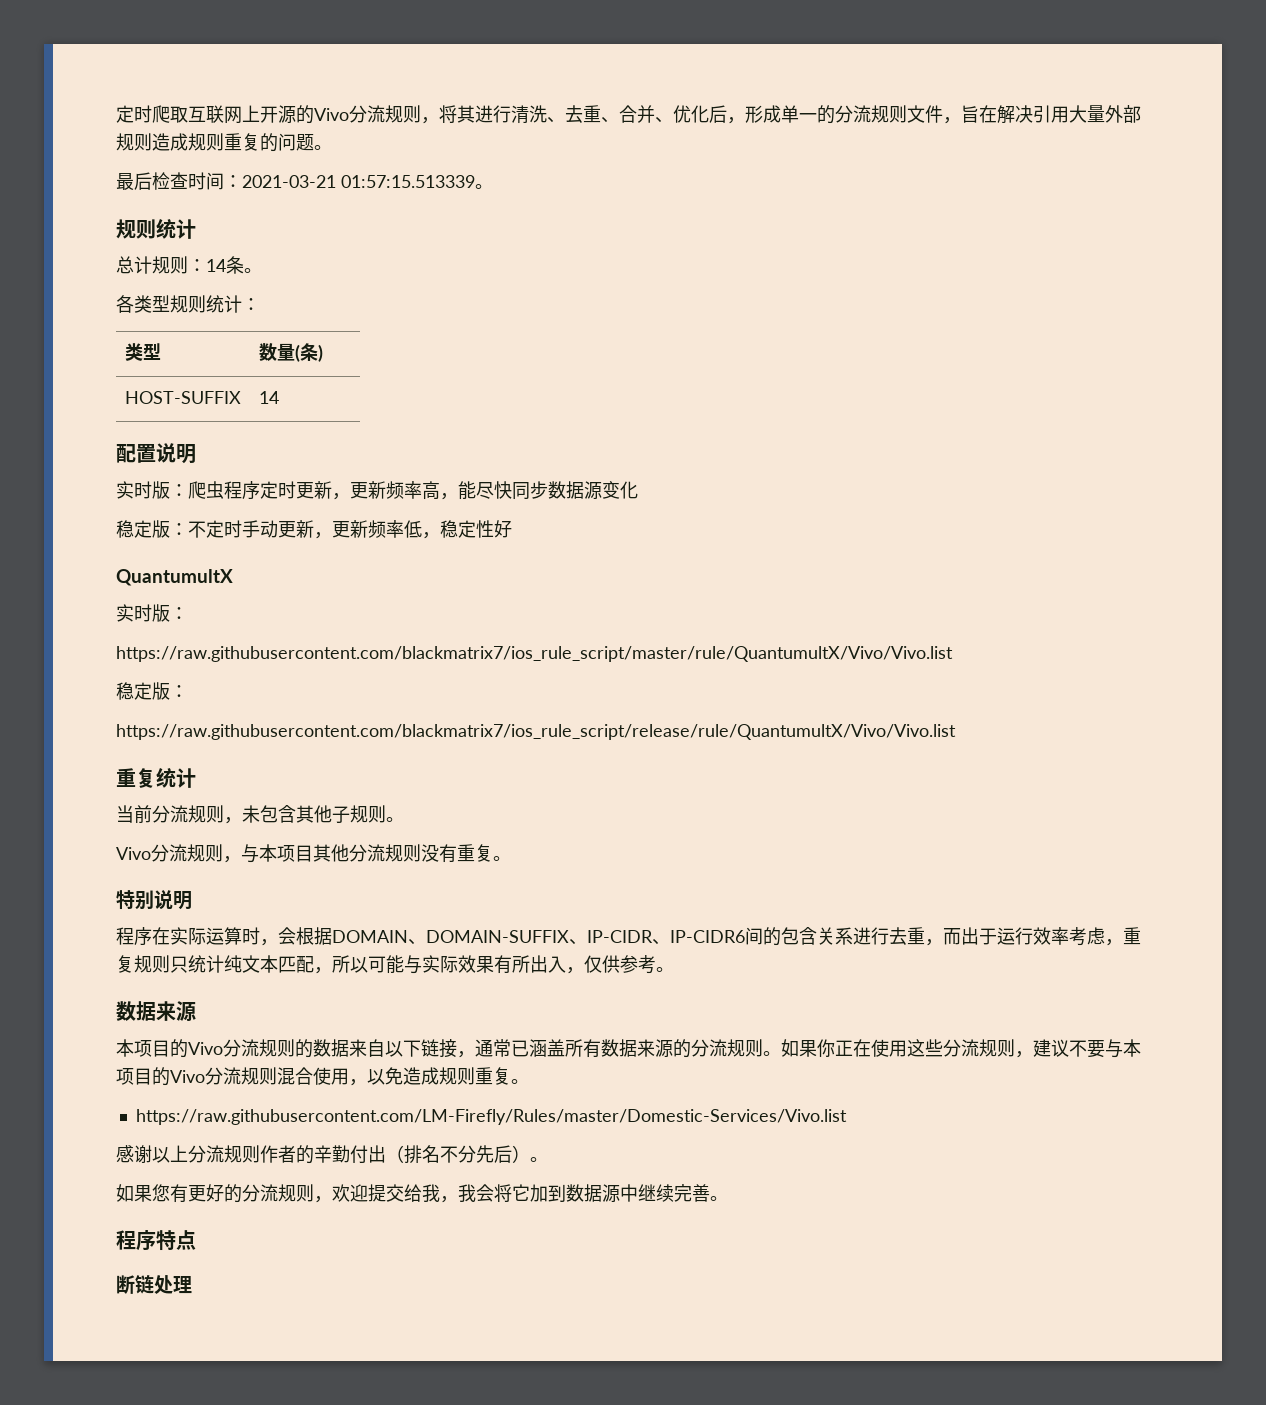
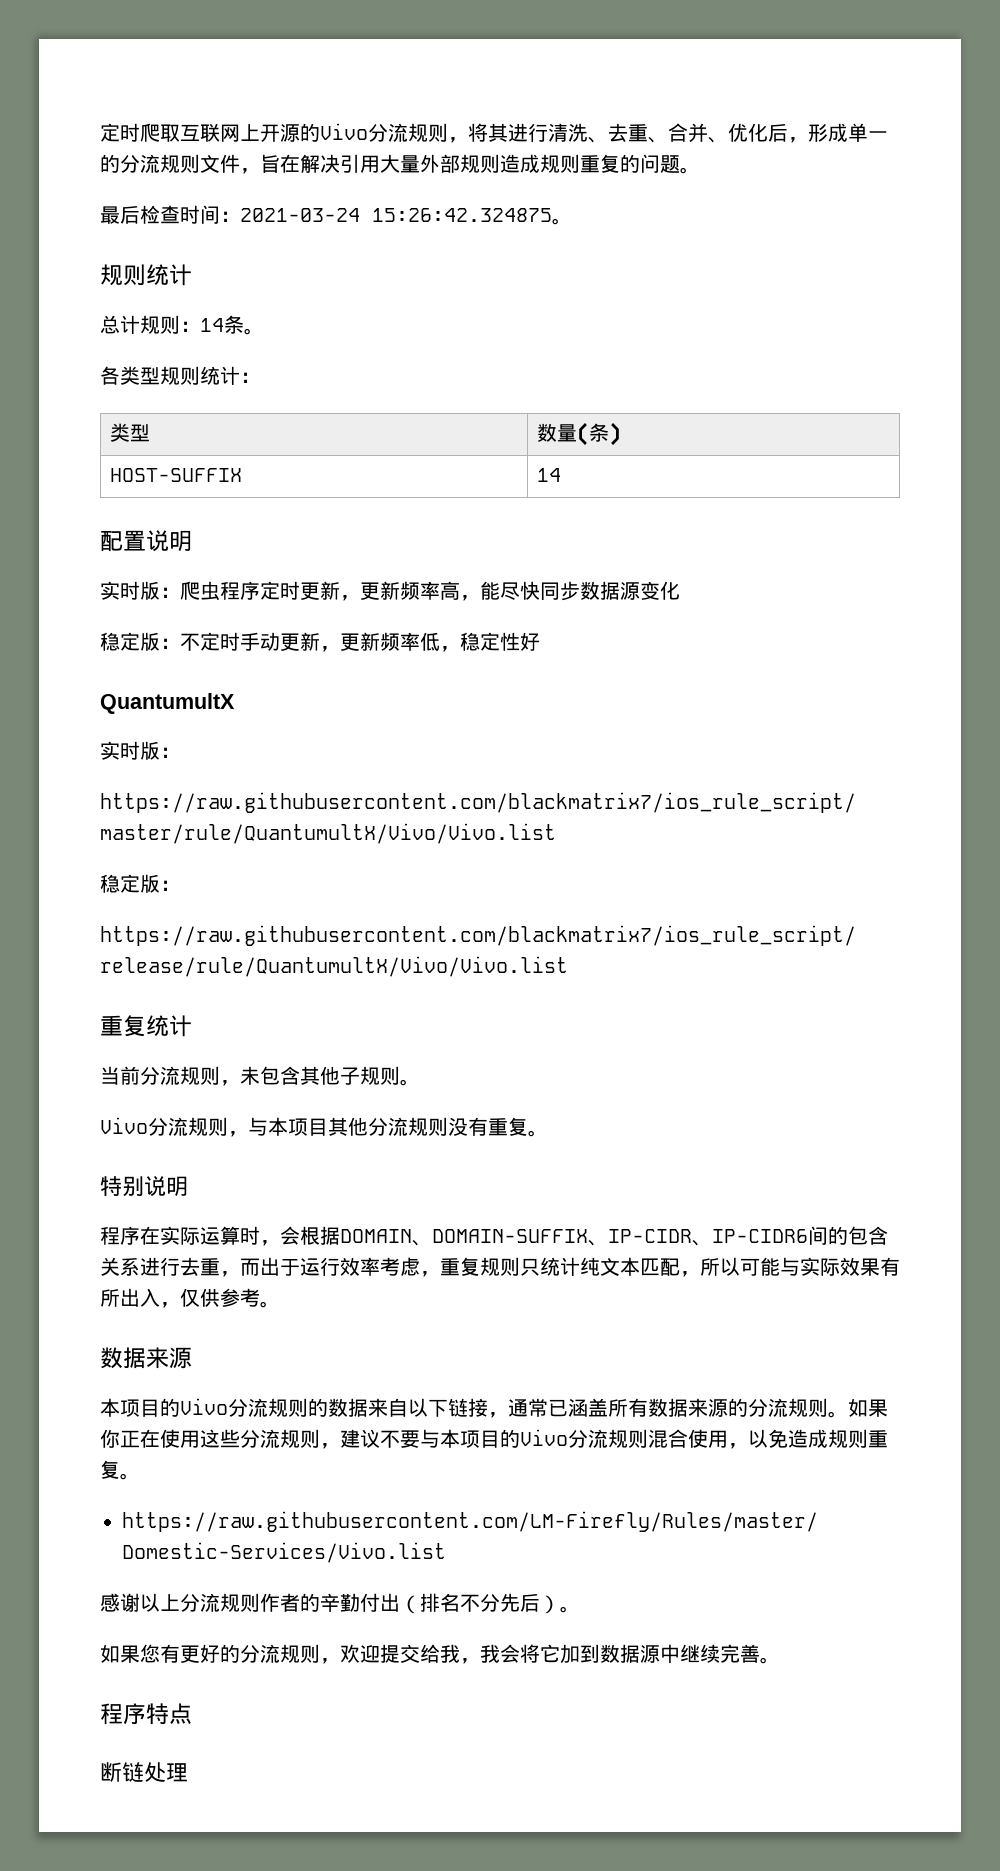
- 最后检查时间：2021-03-21 01:57:15.513339。
+ 最后检查时间：2021-03-24 15:26:42.324875。

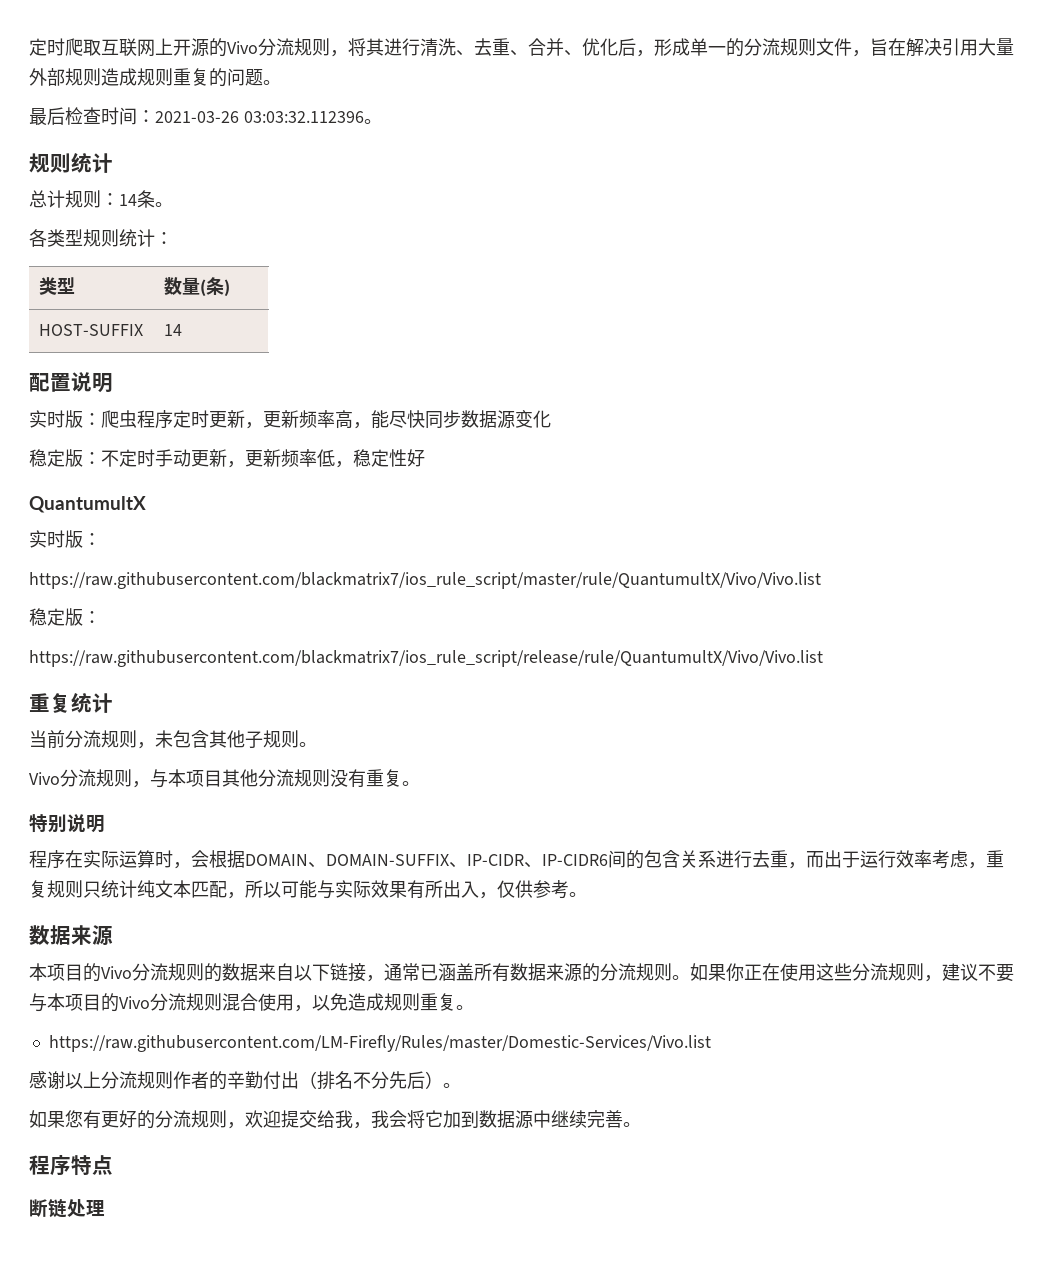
- 最后检查时间：2021-03-24 15:26:42.324875。
+ 最后检查时间：2021-03-26 03:03:32.112396。

